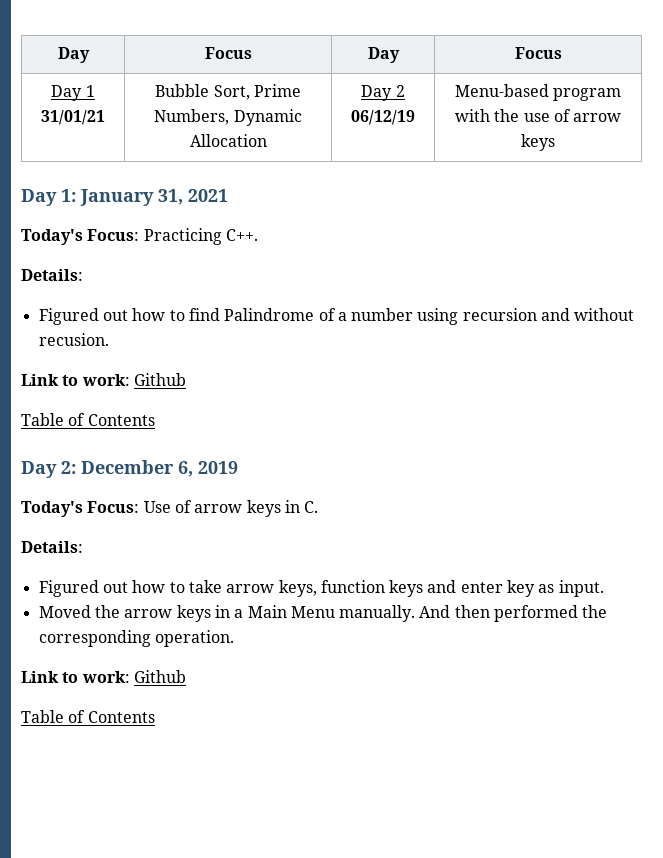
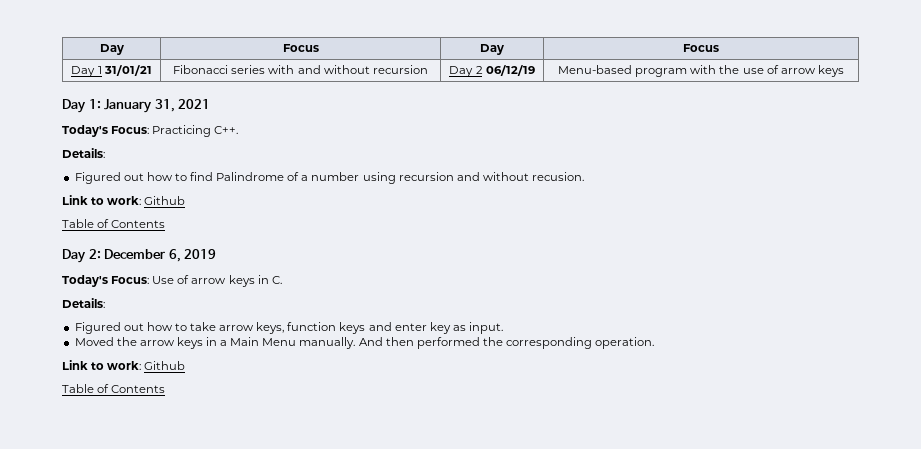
- Day 1 31/01/21 | Bubble Sort, Prime Numbers, Dynamic Allocation | Day 2 06/12/19 | Menu-based program with the use of arrow keys
+ Day 1 31/01/21 | Fibonacci series with and without recursion | Day 2 06/12/19 | Menu-based program with the use of arrow keys

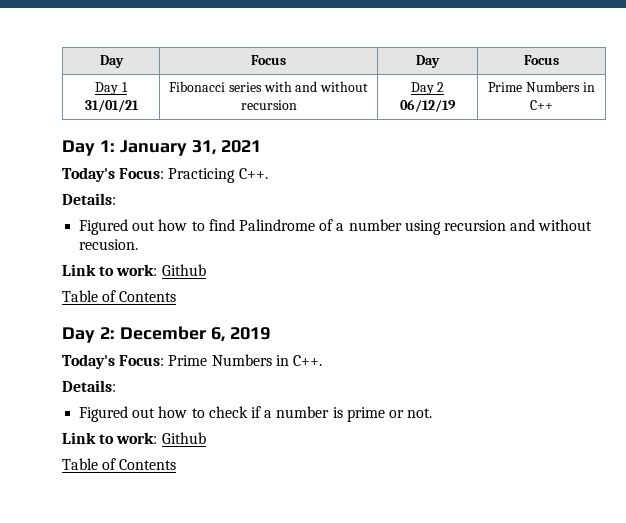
- Day 1 31/01/21 | Fibonacci series with and without recursion | Day 2 06/12/19 | Menu-based program with the use of arrow keys
+ Day 1 31/01/21 | Fibonacci series with and without recursion | Day 2 06/12/19 | Prime Numbers in C++
- Today's Focus: Use of arrow keys in C.
+ Today's Focus: Prime Numbers in C++.
  Details:
- Figured out how to take arrow keys, function keys and enter key as input.
- Moved the arrow keys in a Main Menu manually. And then performed the corresponding operation.
+ Figured out how to check if a number is prime or not.

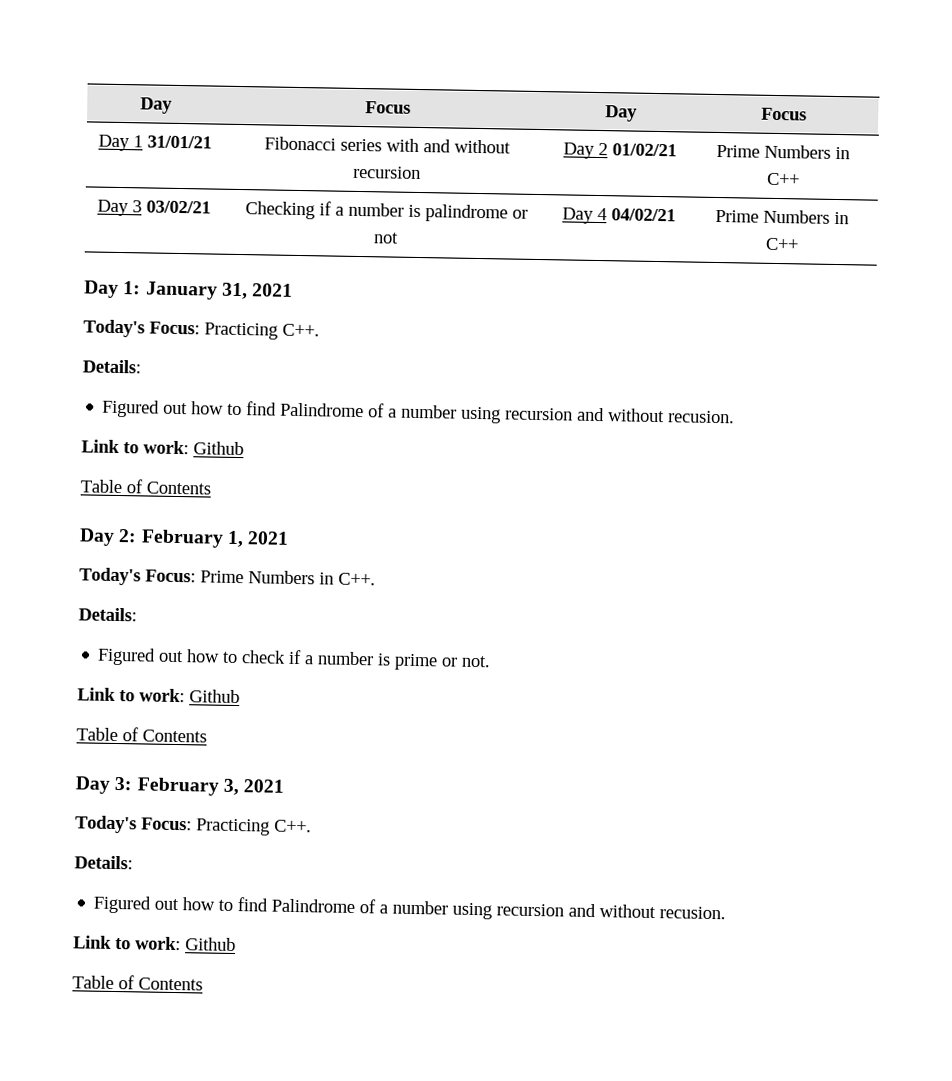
- Day 1 31/01/21 | Fibonacci series with and without recursion | Day 2 06/12/19 | Prime Numbers in C++
+ Day 1 31/01/21 | Fibonacci series with and without recursion | Day 2 01/02/21 | Prime Numbers in C++
+ Day 3 03/02/21 | Checking if a number is palindrome or not | Day 4 04/02/21 | Prime Numbers in C++
- Day 2: December 6, 2019
+ Day 2: February 1, 2021
+ Day 3: February 3, 2021
+ Today's Focus: Practicing C++.
+ Details:
+ Figured out how to find Palindrome of a number using recursion and without recusion.
+ Link to work: Github
+ Table of Contents

